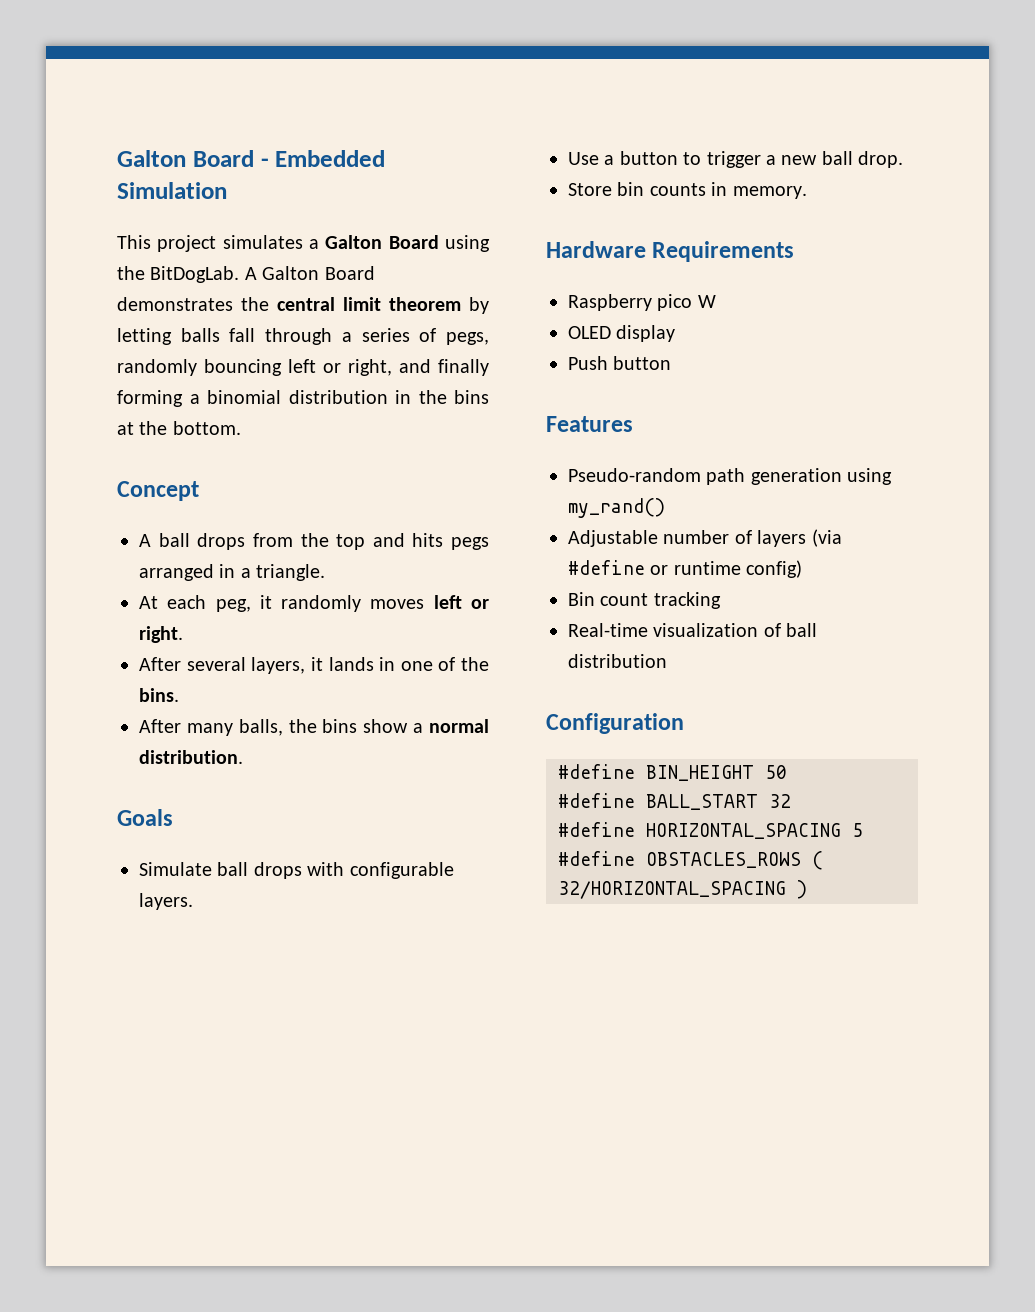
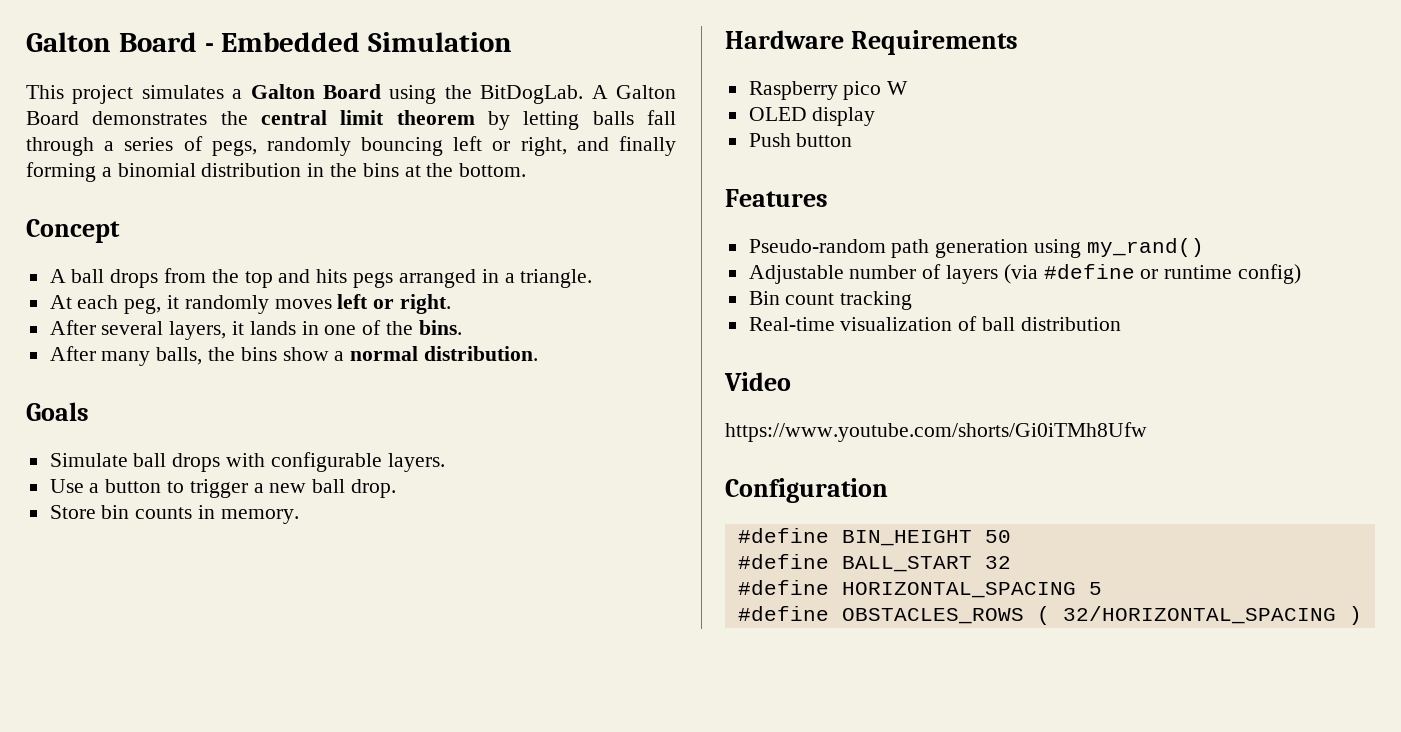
+ Video
+ https://www.youtube.com/shorts/Gi0iTMh8Ufw

